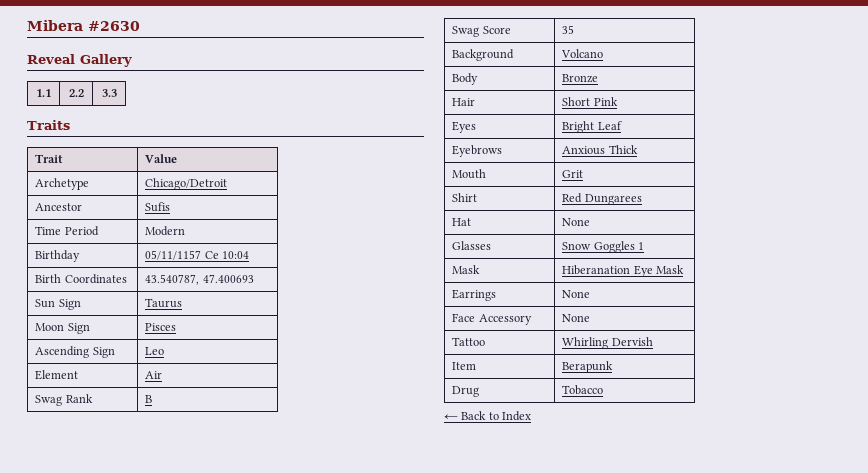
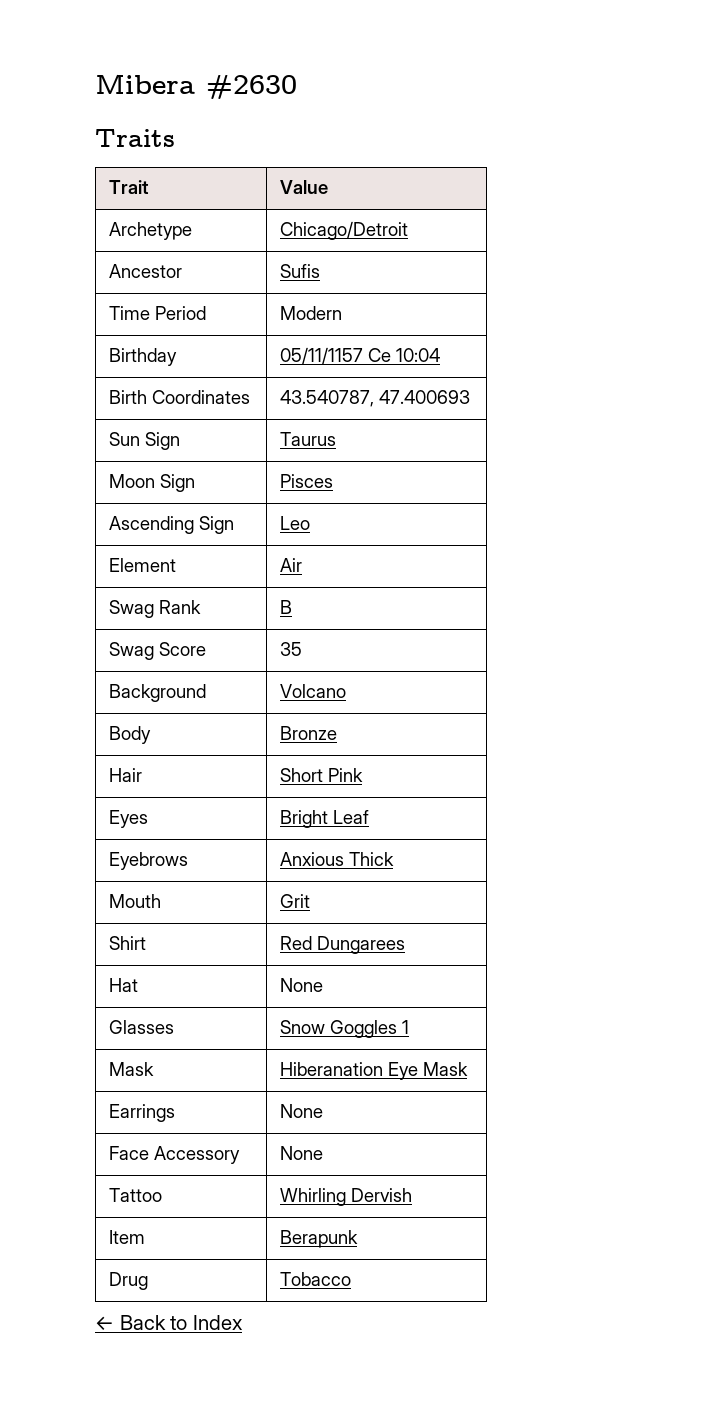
- Reveal Gallery
- 1.1 | 2.2 | 3.3

